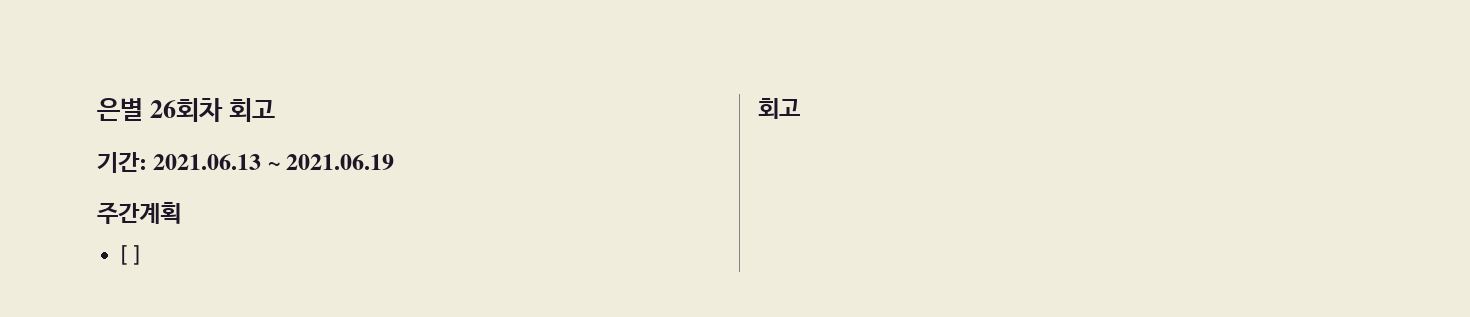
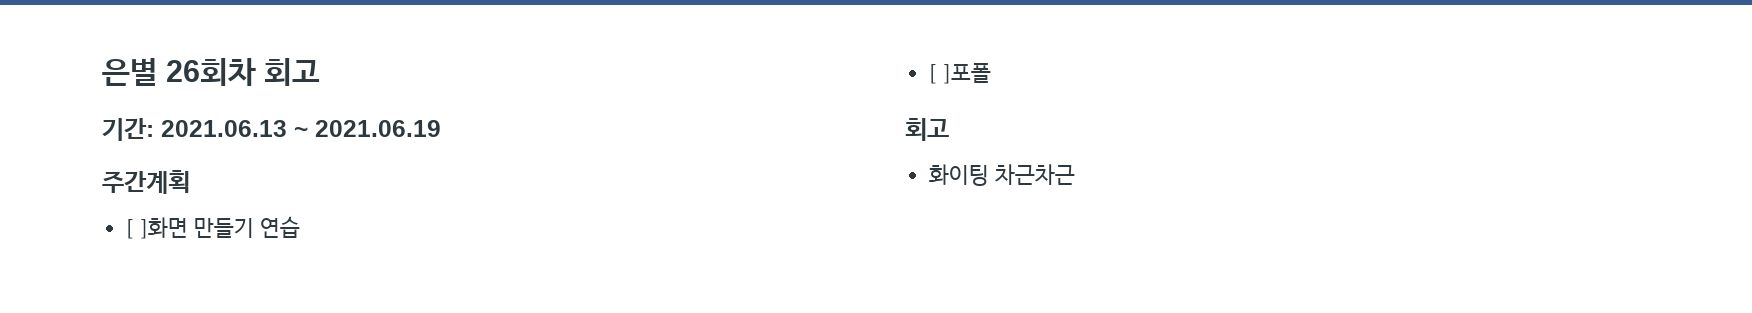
- [ ]
+ [ ]화면 만들기 연습
+ [ ]포폴
  회고
+ 화이팅 차근차근

